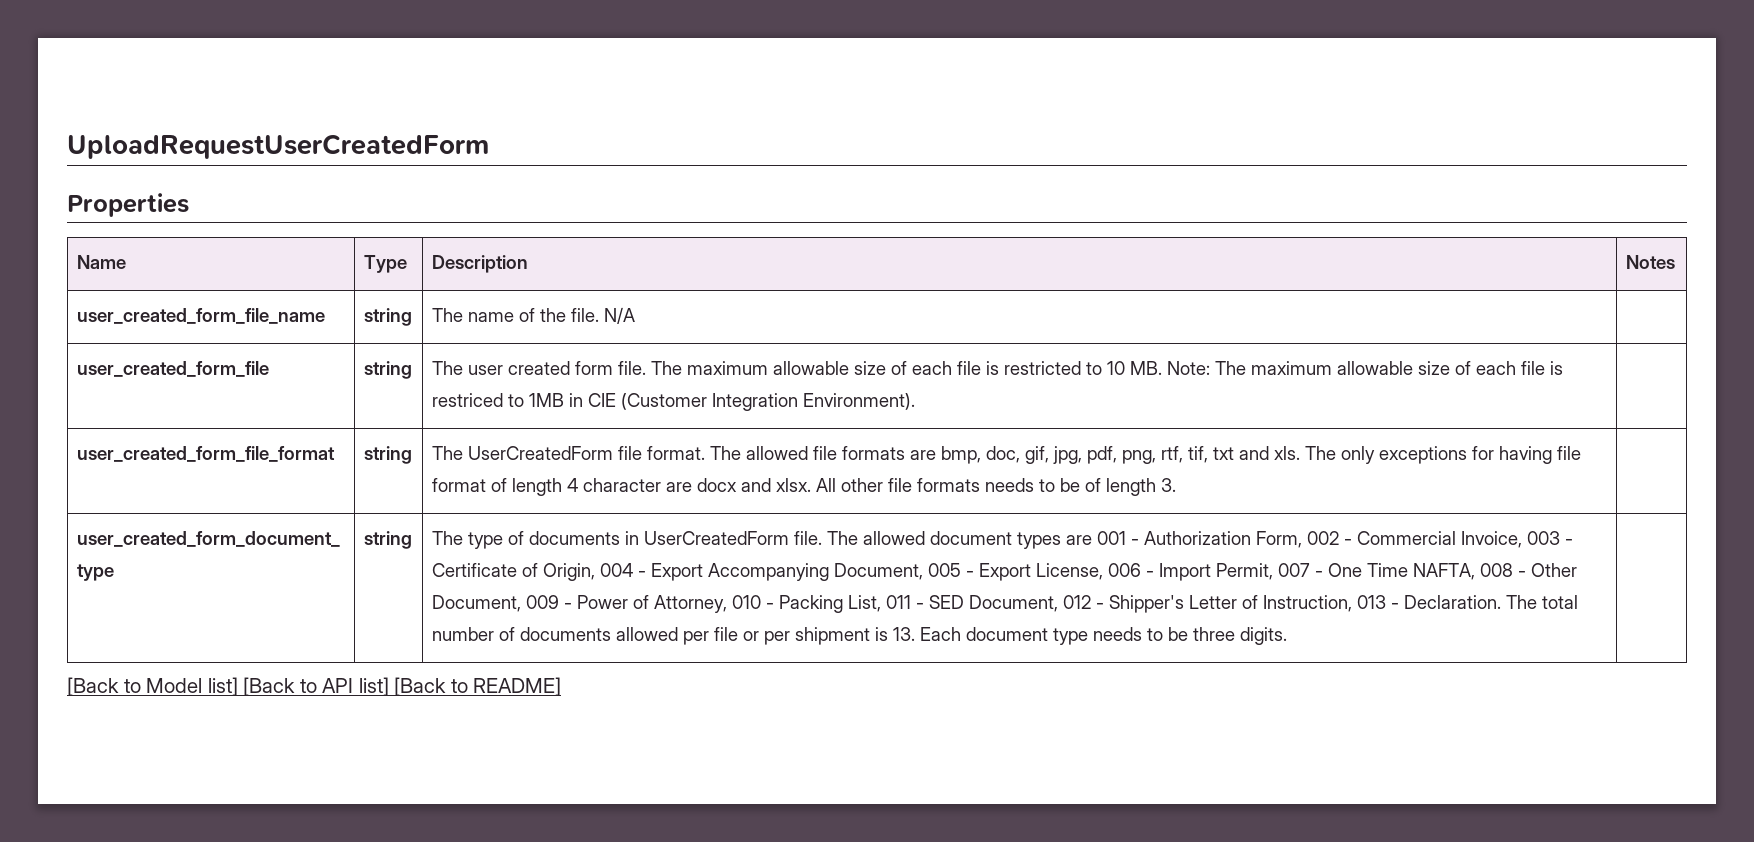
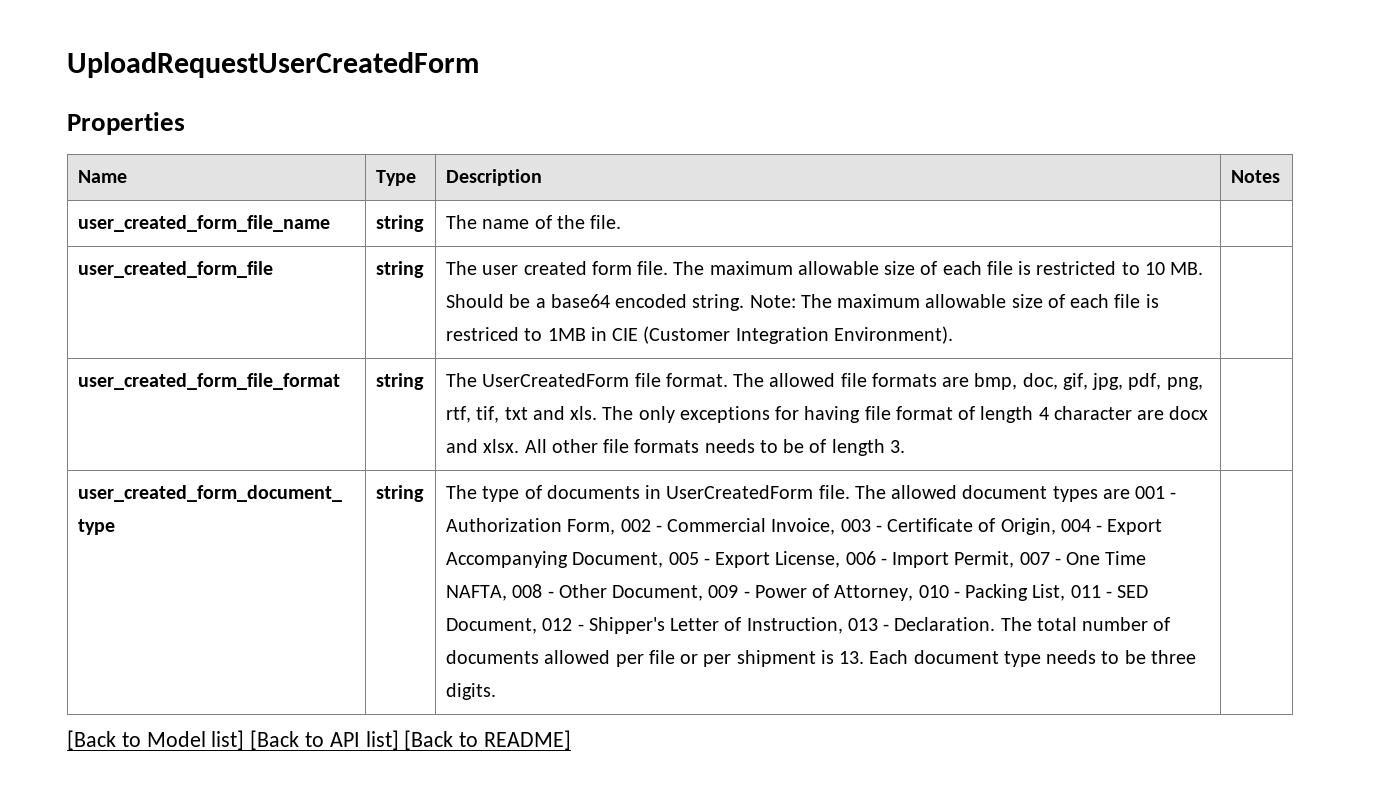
- user_created_form_file_name | string | The name of the file. N/A |
+ user_created_form_file_name | string | The name of the file. |
- The maximum allowable size of each file is restricted to 10 MB. Note: The maximum allowable size of each file is restriced to 1MB in CIE (Customer Integration Environment).
+ The maximum allowable size of each file is restricted to 10 MB. Should be a base64 encoded string. Note: The maximum allowable size of each file is restriced to 1MB in CIE (Customer Integration Environment).

